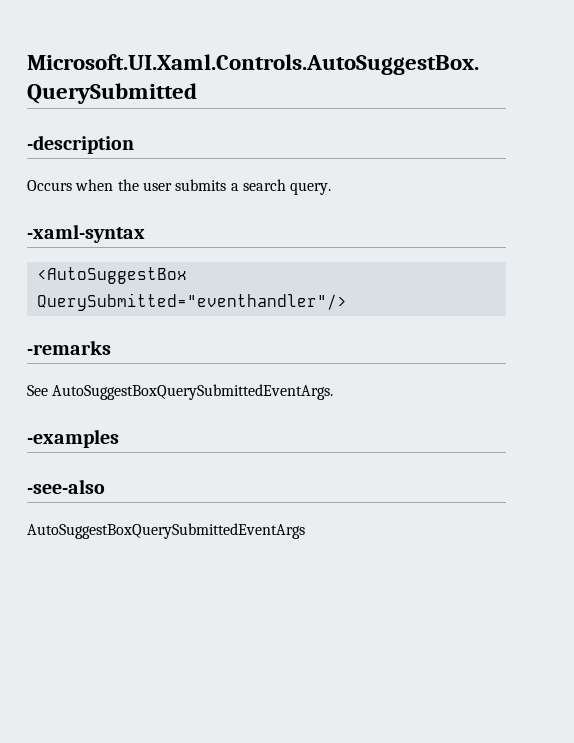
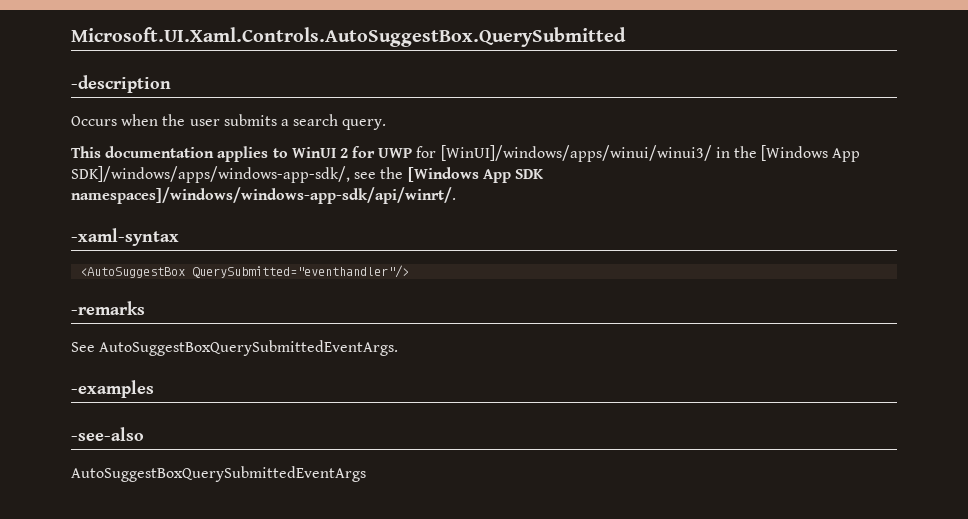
+ This documentation applies to WinUI 2 for UWP for [WinUI]/windows/apps/winui/winui3/ in the [Windows App SDK]/windows/apps/windows-app-sdk/, see the [Windows App SDK namespaces]/windows/windows-app-sdk/api/winrt/.

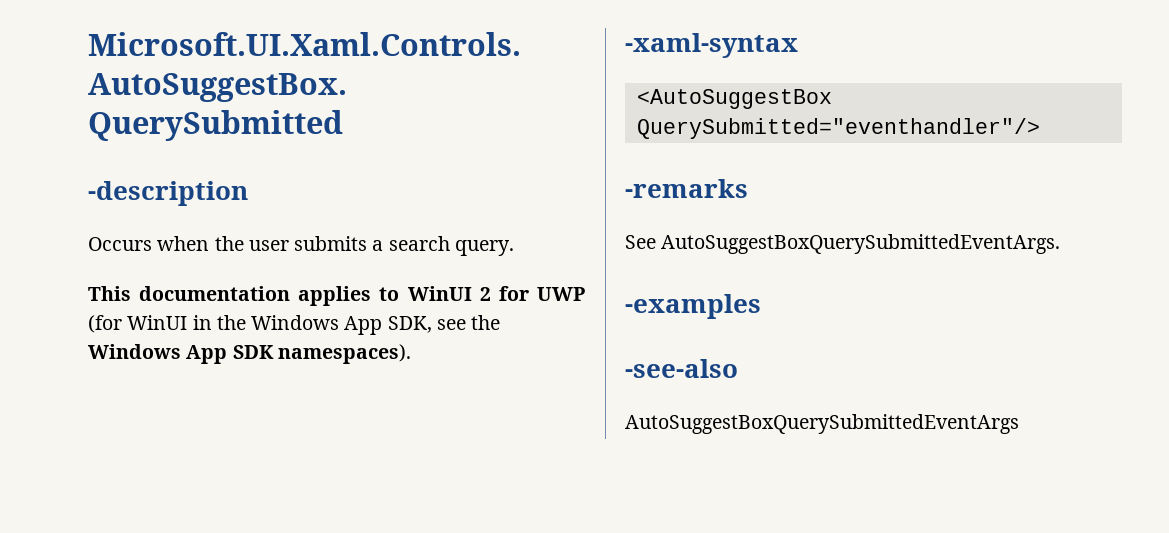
- This documentation applies to WinUI 2 for UWP for [WinUI]/windows/apps/winui/winui3/ in the [Windows App SDK]/windows/apps/windows-app-sdk/, see the [Windows App SDK namespaces]/windows/windows-app-sdk/api/winrt/.
+ This documentation applies to WinUI 2 for UWP (for WinUI in the Windows App SDK, see the Windows App SDK namespaces).

